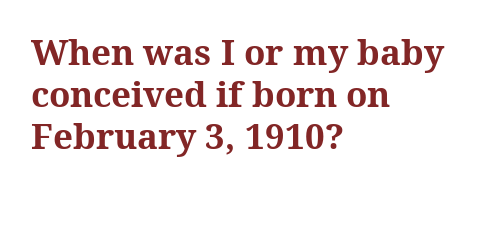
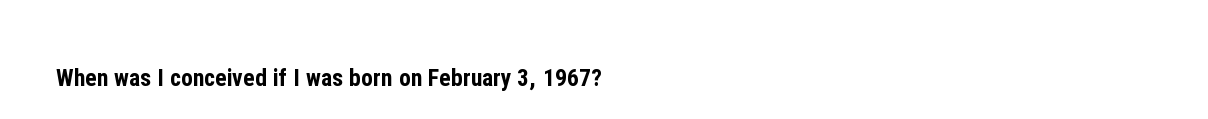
- When was I or my baby conceived if born on February 3, 1910?
+ When was I conceived if I was born on February 3, 1967?

